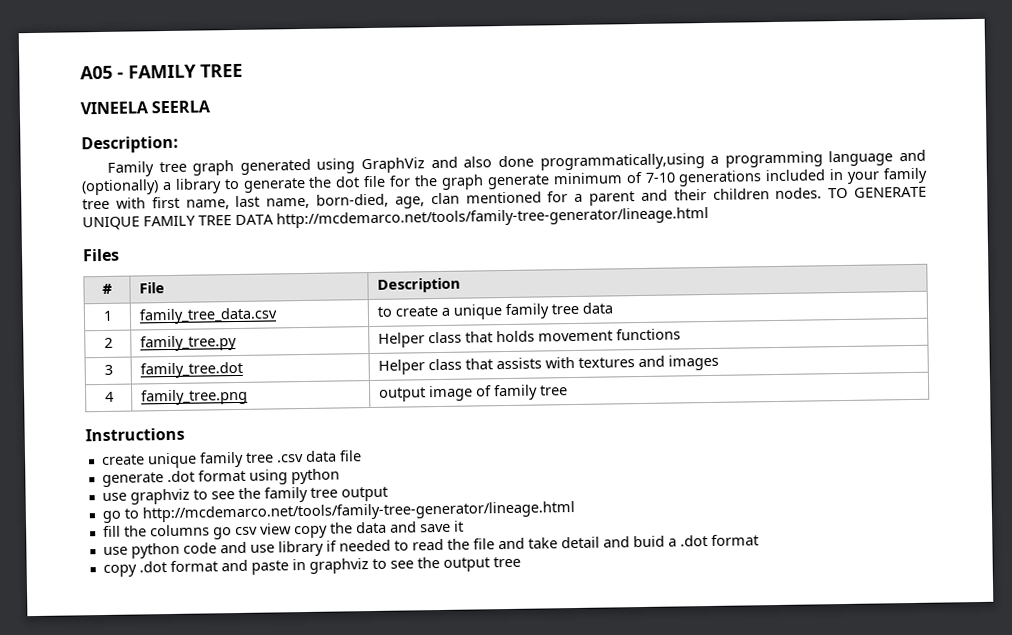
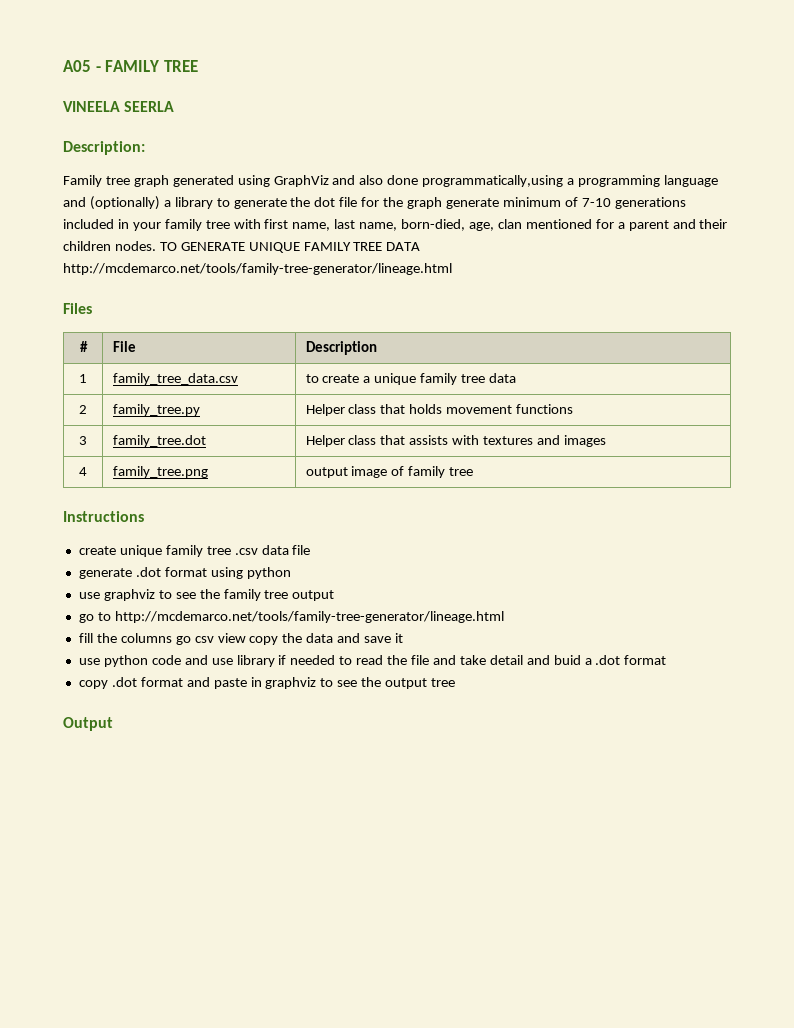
+ Output

